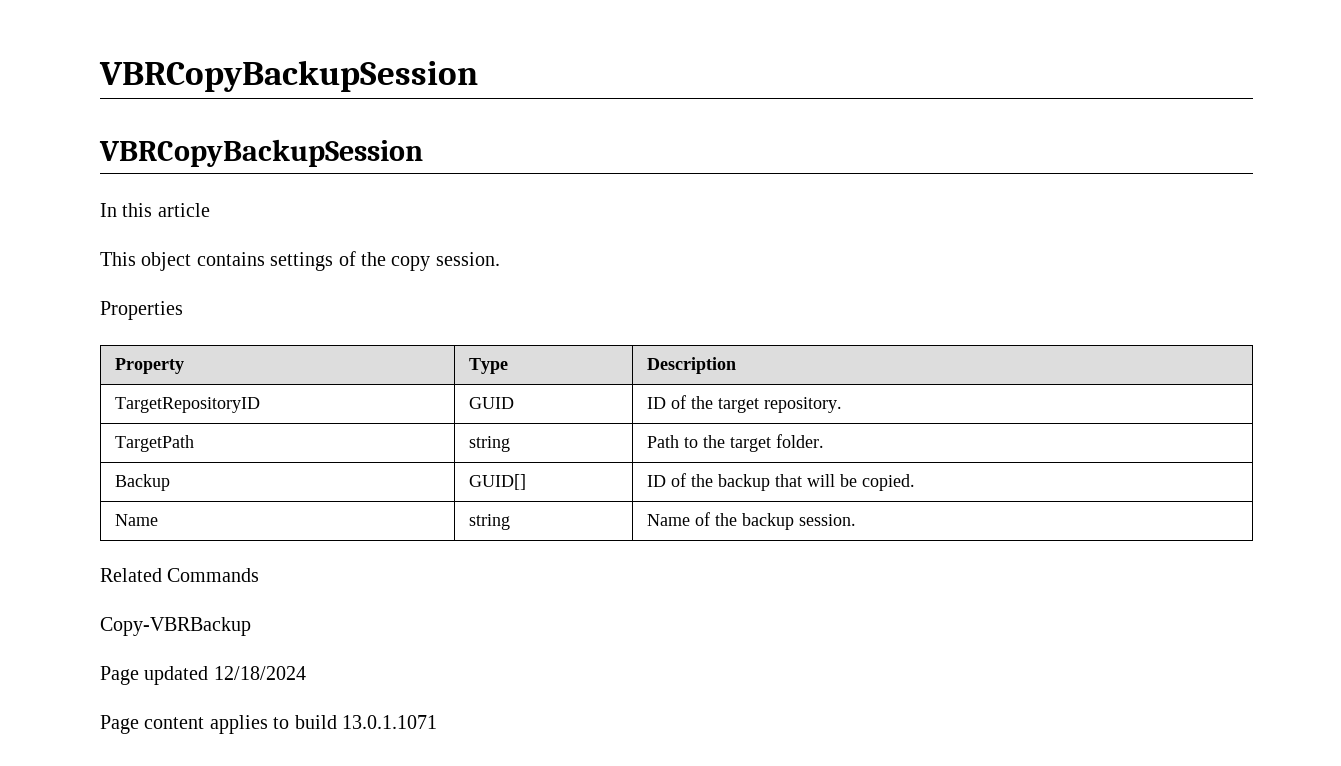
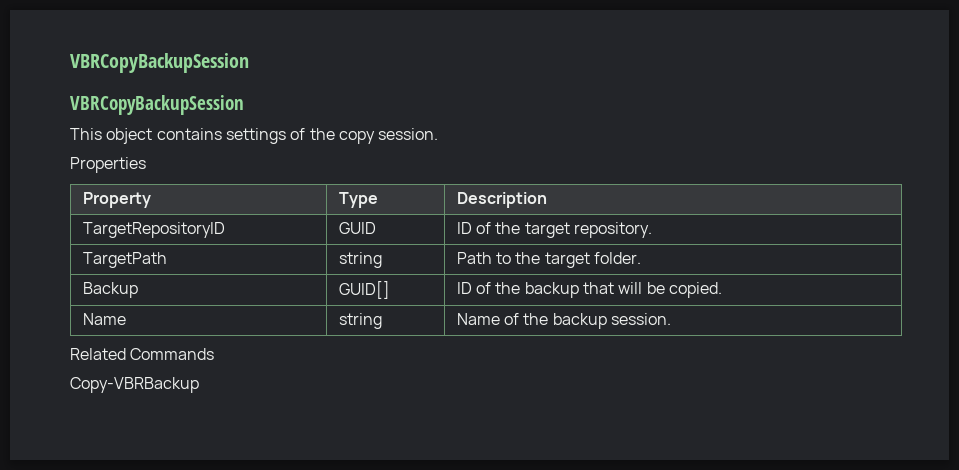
- In this article
- Page updated 12/18/2024
- Page content applies to build 13.0.1.1071

